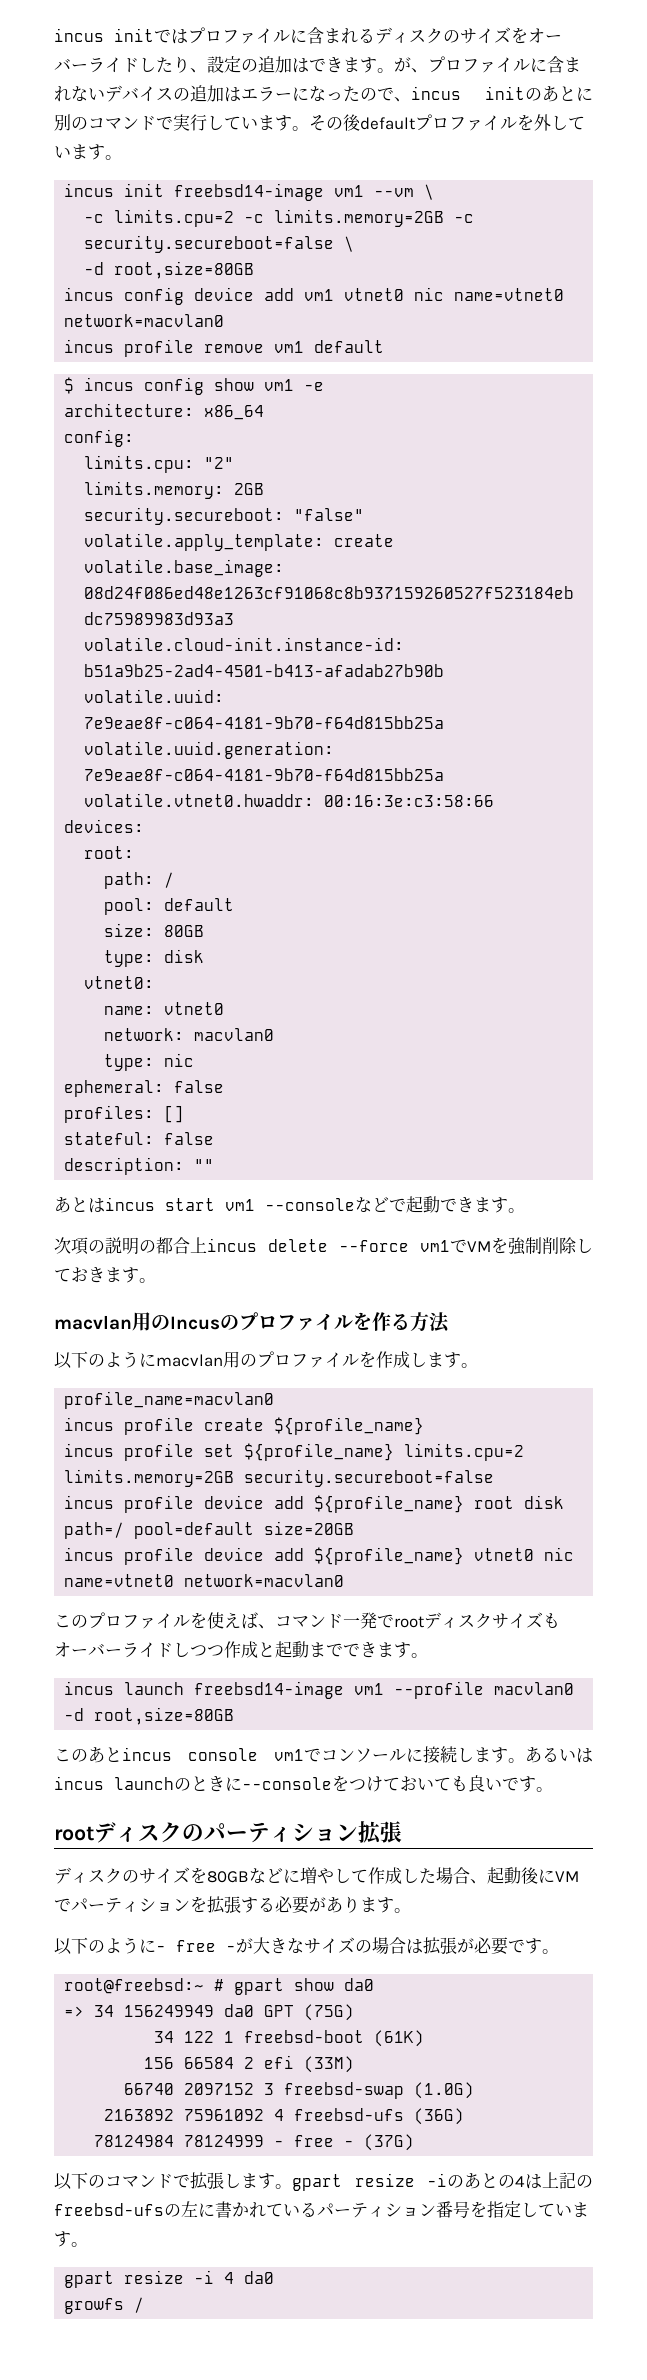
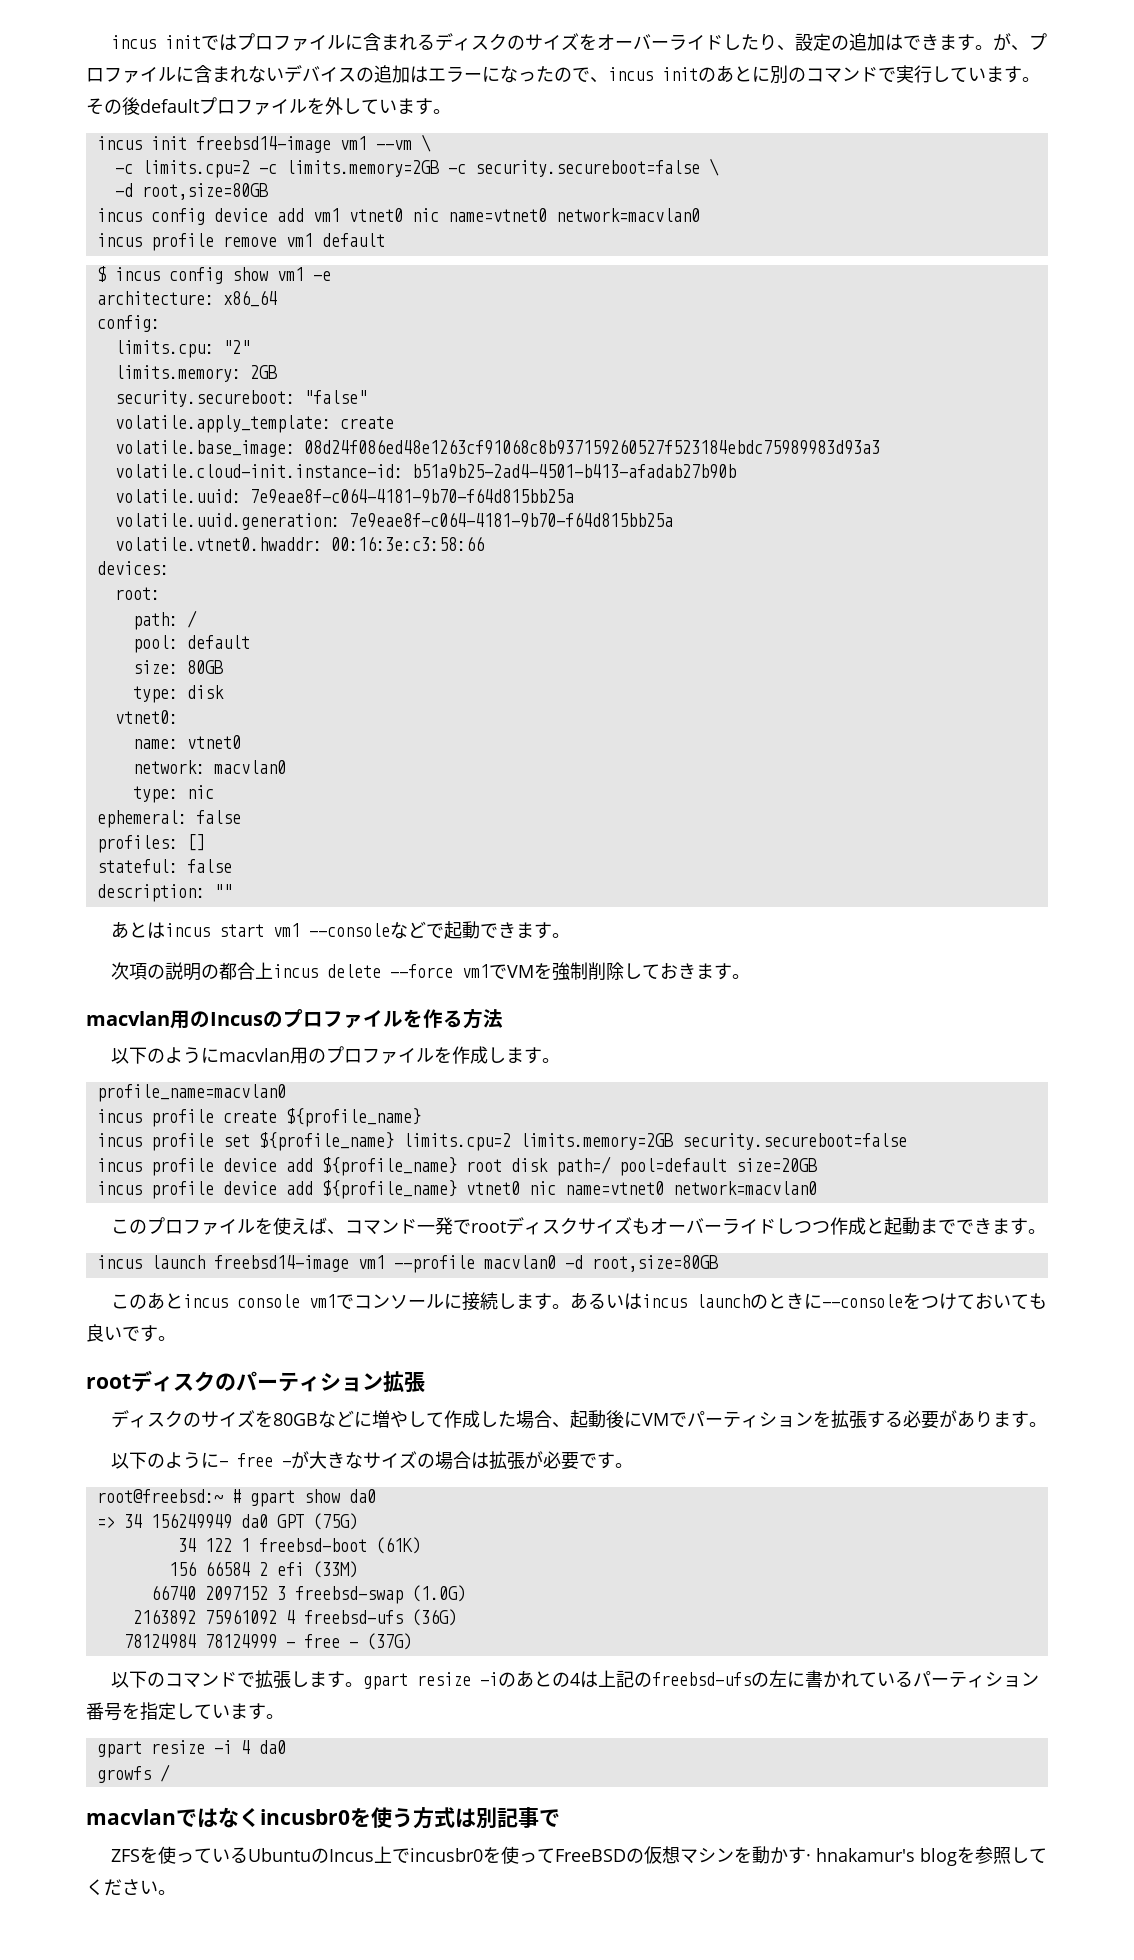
+ macvlanではなくincusbr0を使う方式は別記事で
+ ZFSを使っているUbuntuのIncus上でincusbr0を使ってFreeBSDの仮想マシンを動かす· hnakamur's blogを参照してください。

